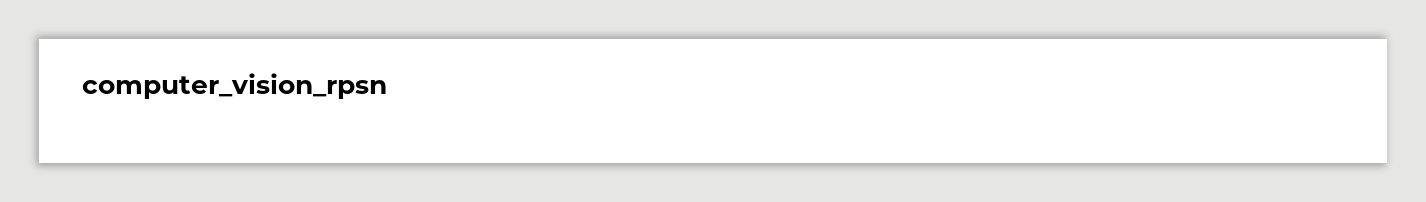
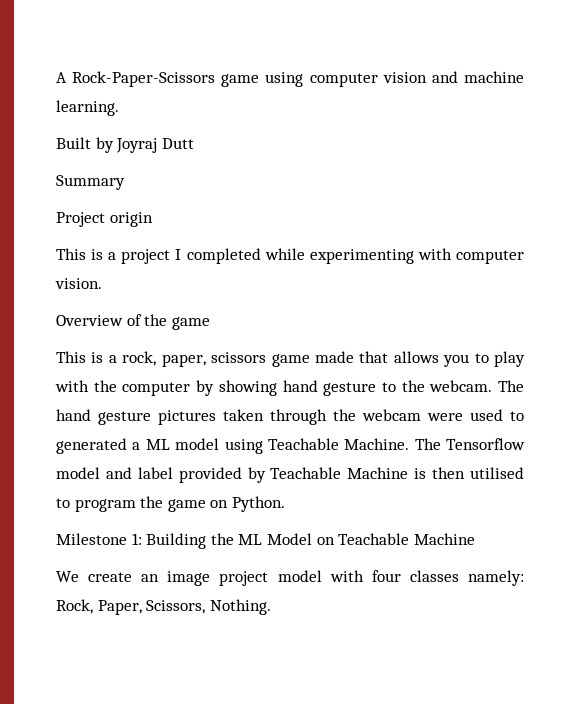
- computer_vision_rpsn
+ A Rock-Paper-Scissors game using computer vision and machine learning.
+ Built by Joyraj Dutt
+ Summary
+ Project origin
+ This is a project I completed while experimenting with computer vision.
+ Overview of the game
+ This is a rock, paper, scissors game made that allows you to play with the computer by showing hand gesture to the webcam. The hand gesture pictures taken through the webcam were used to generated a ML model using Teachable Machine. The Tensorflow model and label provided by Teachable Machine is then utilised to program the game on Python.
+ Milestone 1: Building the ML Model on Teachable Machine
+ We create an image project model with four classes namely: Rock, Paper, Scissors, Nothing.

